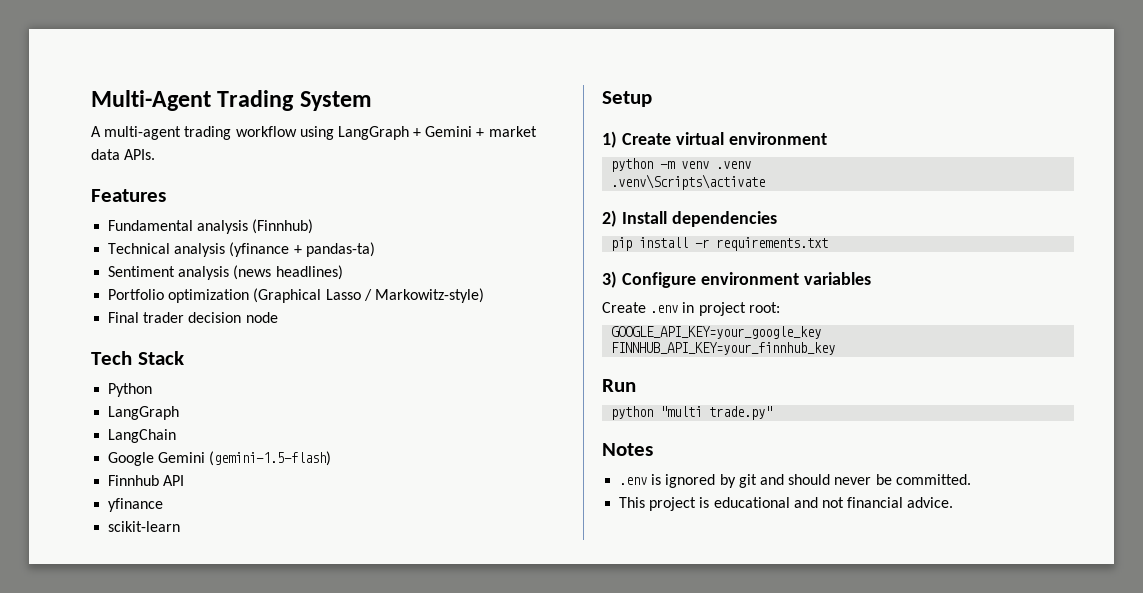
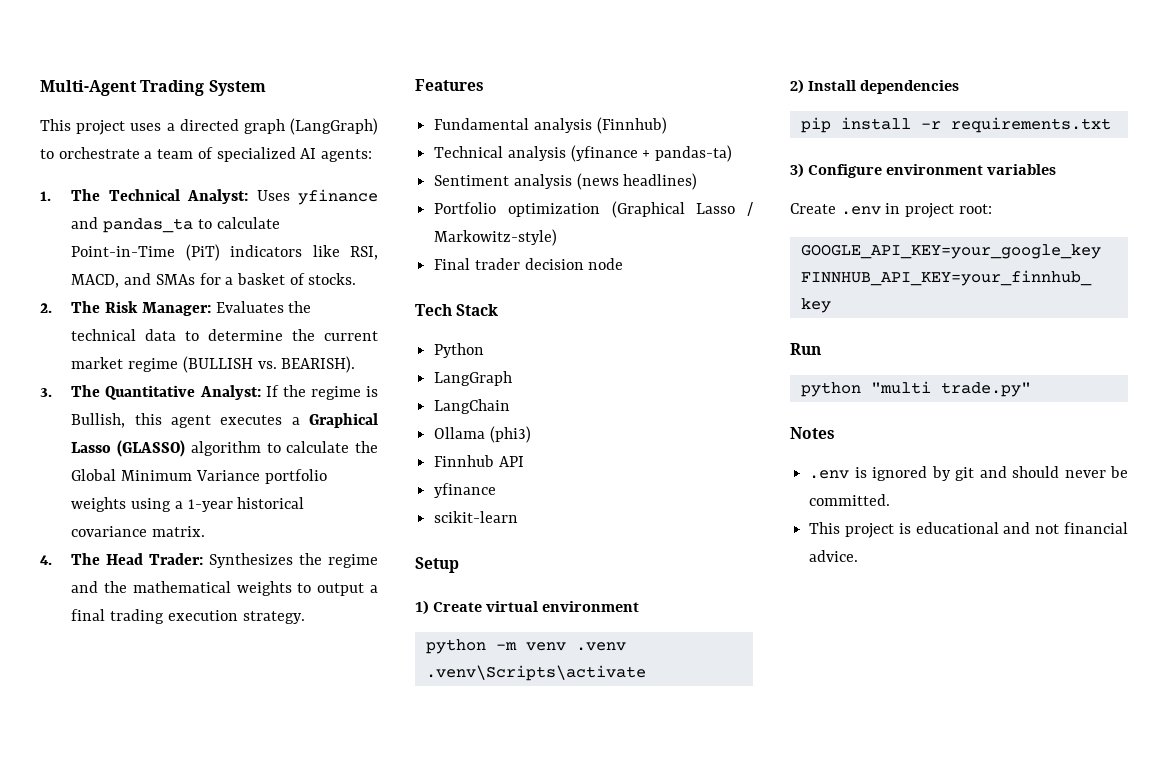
- A multi-agent trading workflow using LangGraph + Gemini + market data APIs.
+ This project uses a directed graph (LangGraph) to orchestrate a team of specialized AI agents:
+ 1. The Technical Analyst: Uses yfinance and pandas_ta to calculate Point-in-Time (PiT) indicators like RSI, MACD, and SMAs for a basket of stocks.
+ 2. The Risk Manager: Evaluates the technical data to determine the current market regime (BULLISH vs. BEARISH).
+ 3. The Quantitative Analyst: If the regime is Bullish, this agent executes a Graphical Lasso (GLASSO) algorithm to calculate the Global Minimum Variance portfolio weights using a 1-year historical covariance matrix.
+ 4. The Head Trader: Synthesizes the regime and the mathematical weights to output a final trading execution strategy.
- Google Gemini (gemini-1.5-flash)
+ Ollama (phi3)

